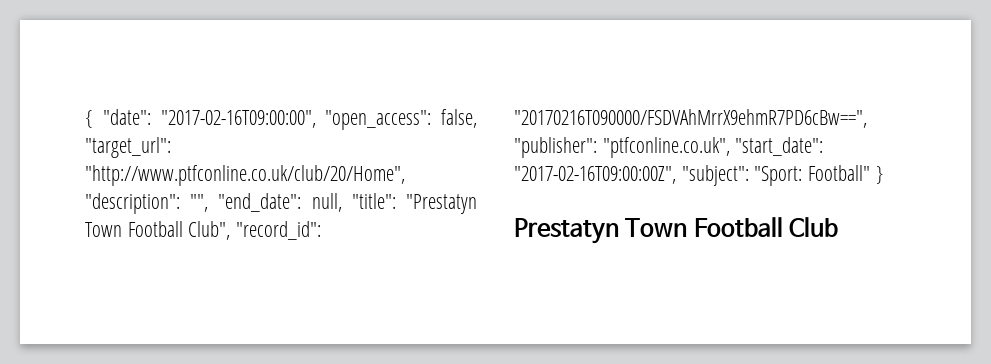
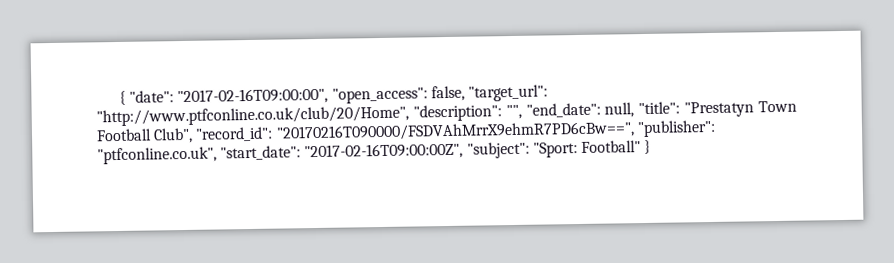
- Prestatyn Town Football Club

